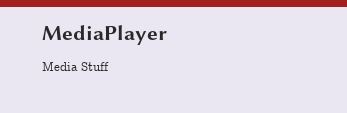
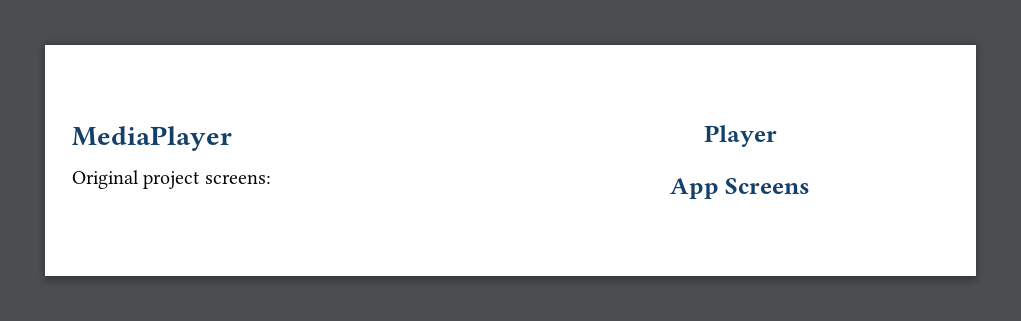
- Media Stuff
+ Original project screens:
+ Player
+ App Screens

